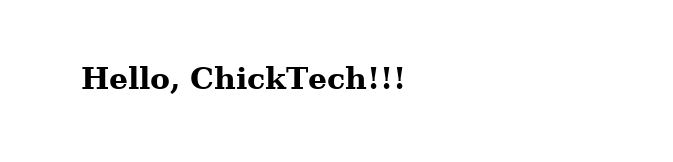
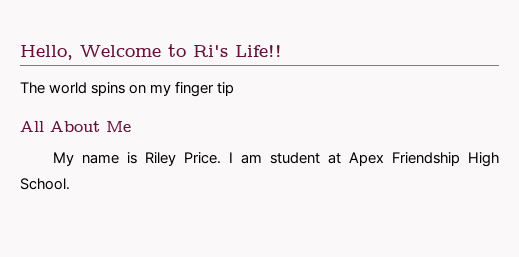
- Hello, ChickTech!!!
+ Hello, Welcome to Ri's Life!!
+ The world spins on my finger tip
+ All About Me
+ My name is Riley Price. I am student at Apex Friendship High School.

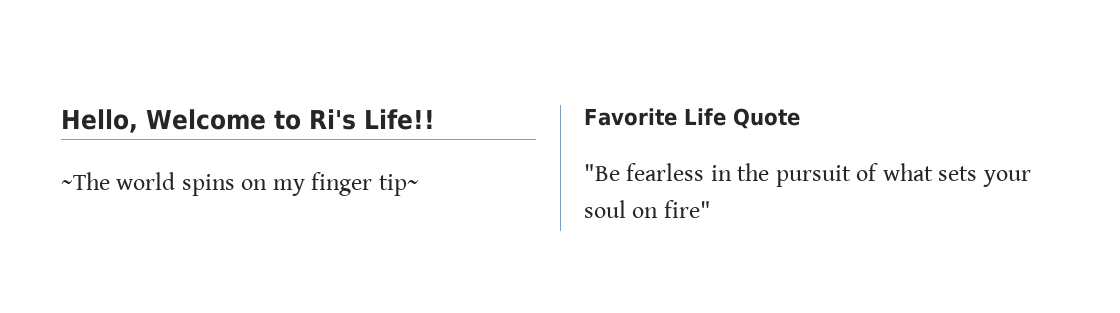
- The world spins on my finger tip
- All About Me
- My name is Riley Price. I am student at Apex Friendship High School.
+ ~The world spins on my finger tip~
+ Favorite Life Quote
+ "Be fearless in the pursuit of what sets your soul on fire"

